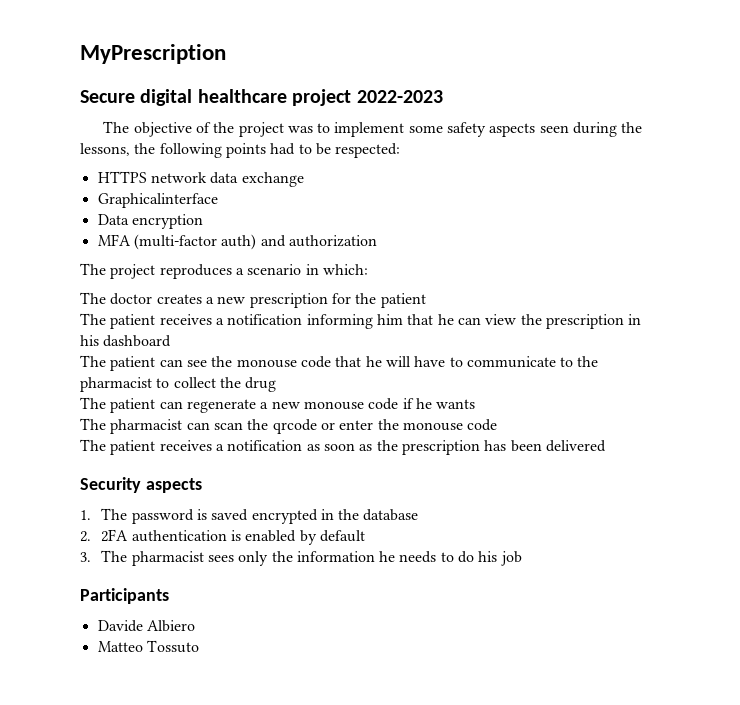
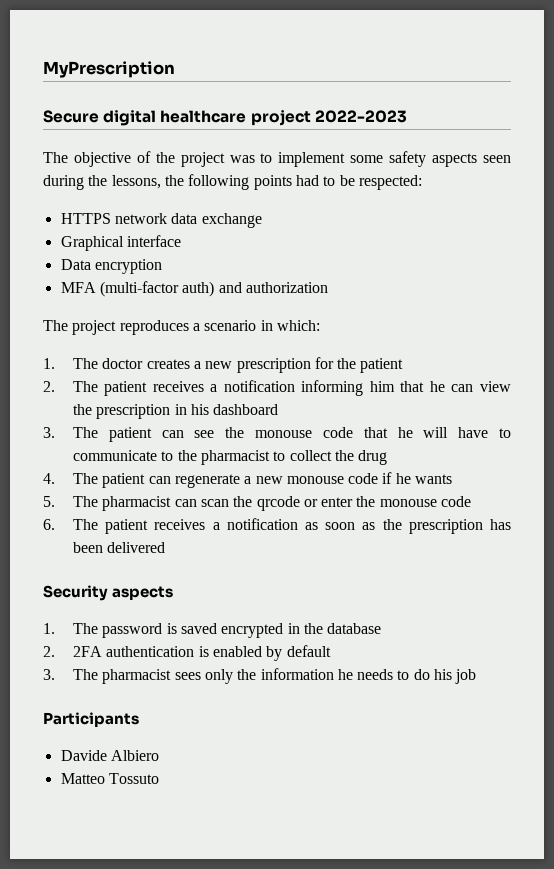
- Graphicalinterface
+ Graphical interface
- The doctor creates a new prescription for the patient
+ 1. The doctor creates a new prescription for the patient
- The patient receives a notification informing him that he can view the prescription in his dashboard
+ 2. The patient receives a notification informing him that he can view the prescription in his dashboard
- The patient can see the monouse code that he will have to communicate to the pharmacist to collect the drug
+ 3. The patient can see the monouse code that he will have to communicate to the pharmacist to collect the drug
- The patient can regenerate a new monouse code if he wants
+ 4. The patient can regenerate a new monouse code if he wants
- The pharmacist can scan the qrcode or enter the monouse code
+ 5. The pharmacist can scan the qrcode or enter the monouse code
- The patient receives a notification as soon as the prescription has been delivered
+ 6. The patient receives a notification as soon as the prescription has been delivered

